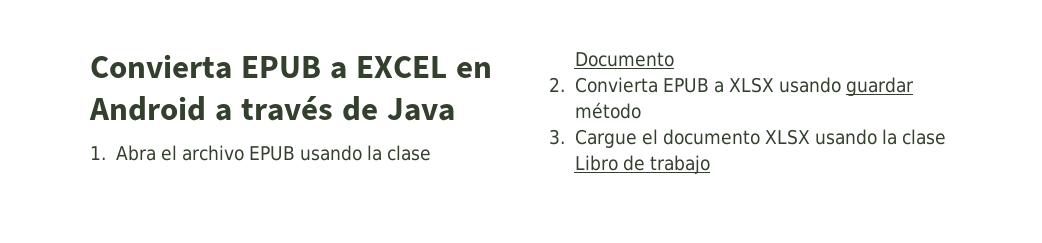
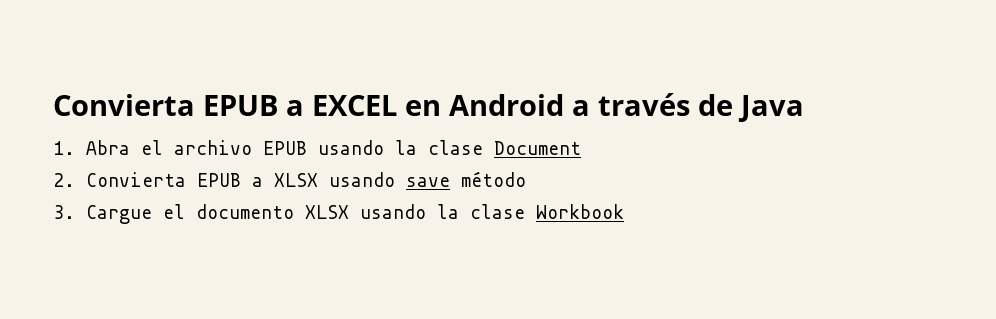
- 1. Abra el archivo EPUB usando la clase Documento
+ 1. Abra el archivo EPUB usando la clase Document
- 2. Convierta EPUB a XLSX usando guardar método
+ 2. Convierta EPUB a XLSX usando save método
- 3. Cargue el documento XLSX usando la clase Libro de trabajo
+ 3. Cargue el documento XLSX usando la clase Workbook

